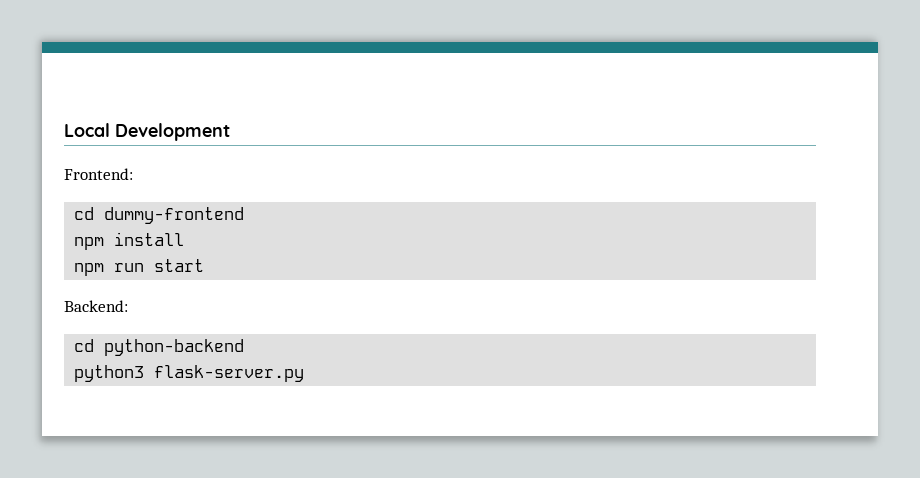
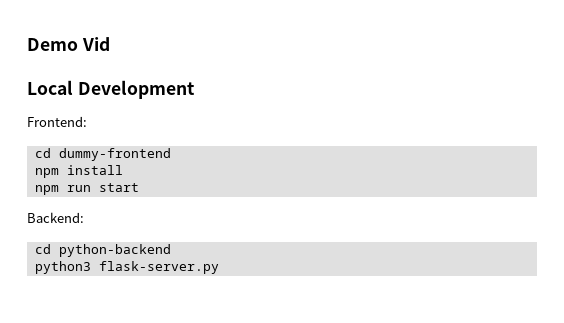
+ Demo Vid

